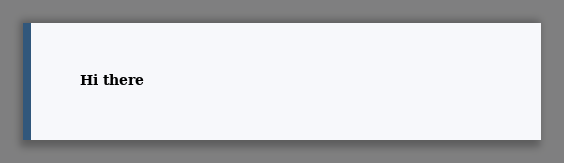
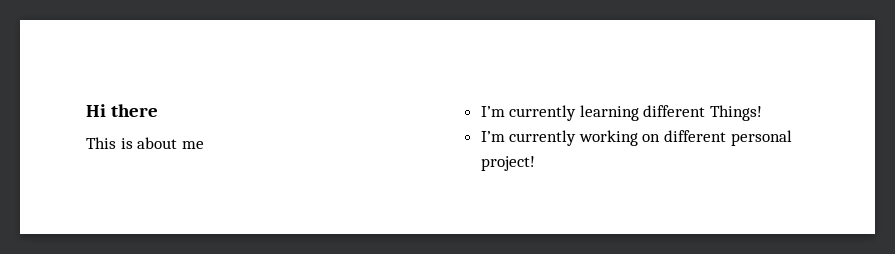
+ This is about me
+ I’m currently learning different Things!
+ I’m currently working on different personal project!

